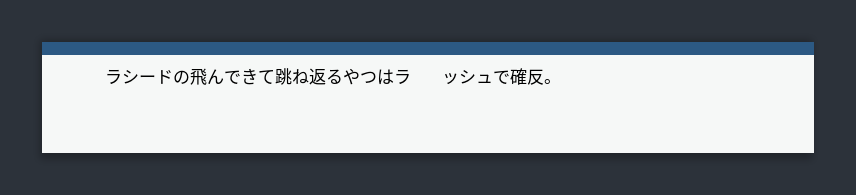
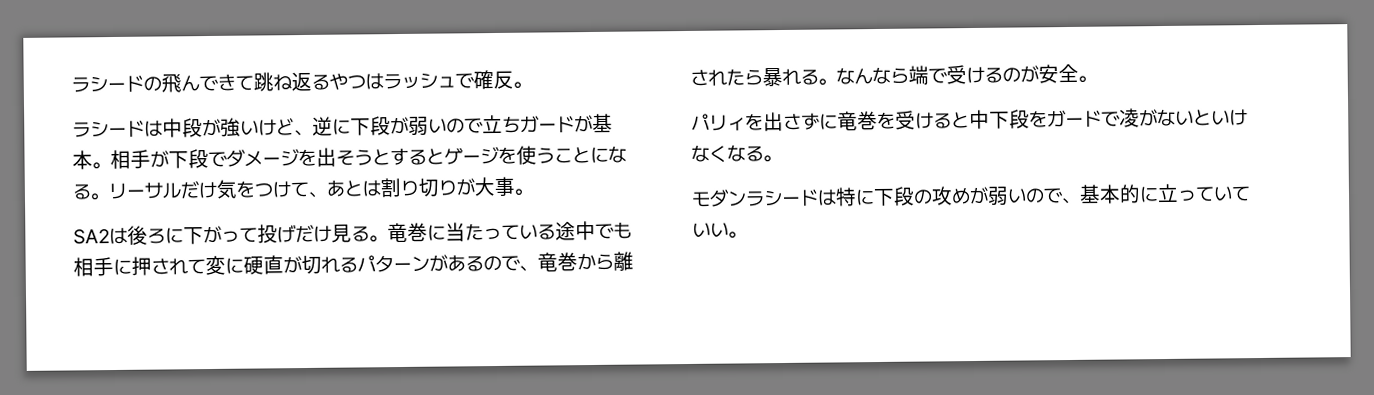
+ ラシードは中段が強いけど、逆に下段が弱いので立ちガードが基本。相手が下段でダメージを出そうとするとゲージを使うことになる。リーサルだけ気をつけて、あとは割り切りが大事。
+ SA2は後ろに下がって投げだけ見る。竜巻に当たっている途中でも相手に押されて変に硬直が切れるパターンがあるので、竜巻から離されたら暴れる。なんなら端で受けるのが安全。
+ パリィを出さずに竜巻を受けると中下段をガードで凌がないといけなくなる。
+ モダンラシードは特に下段の攻めが弱いので、基本的に立っていていい。

